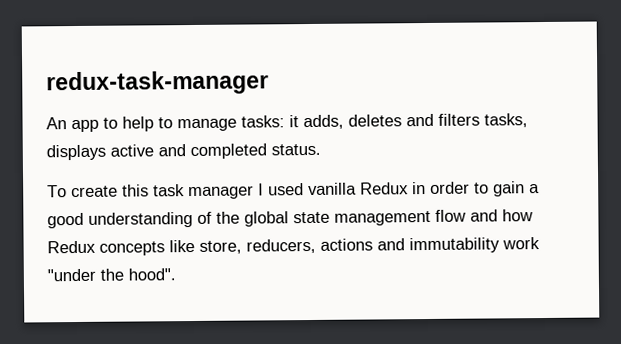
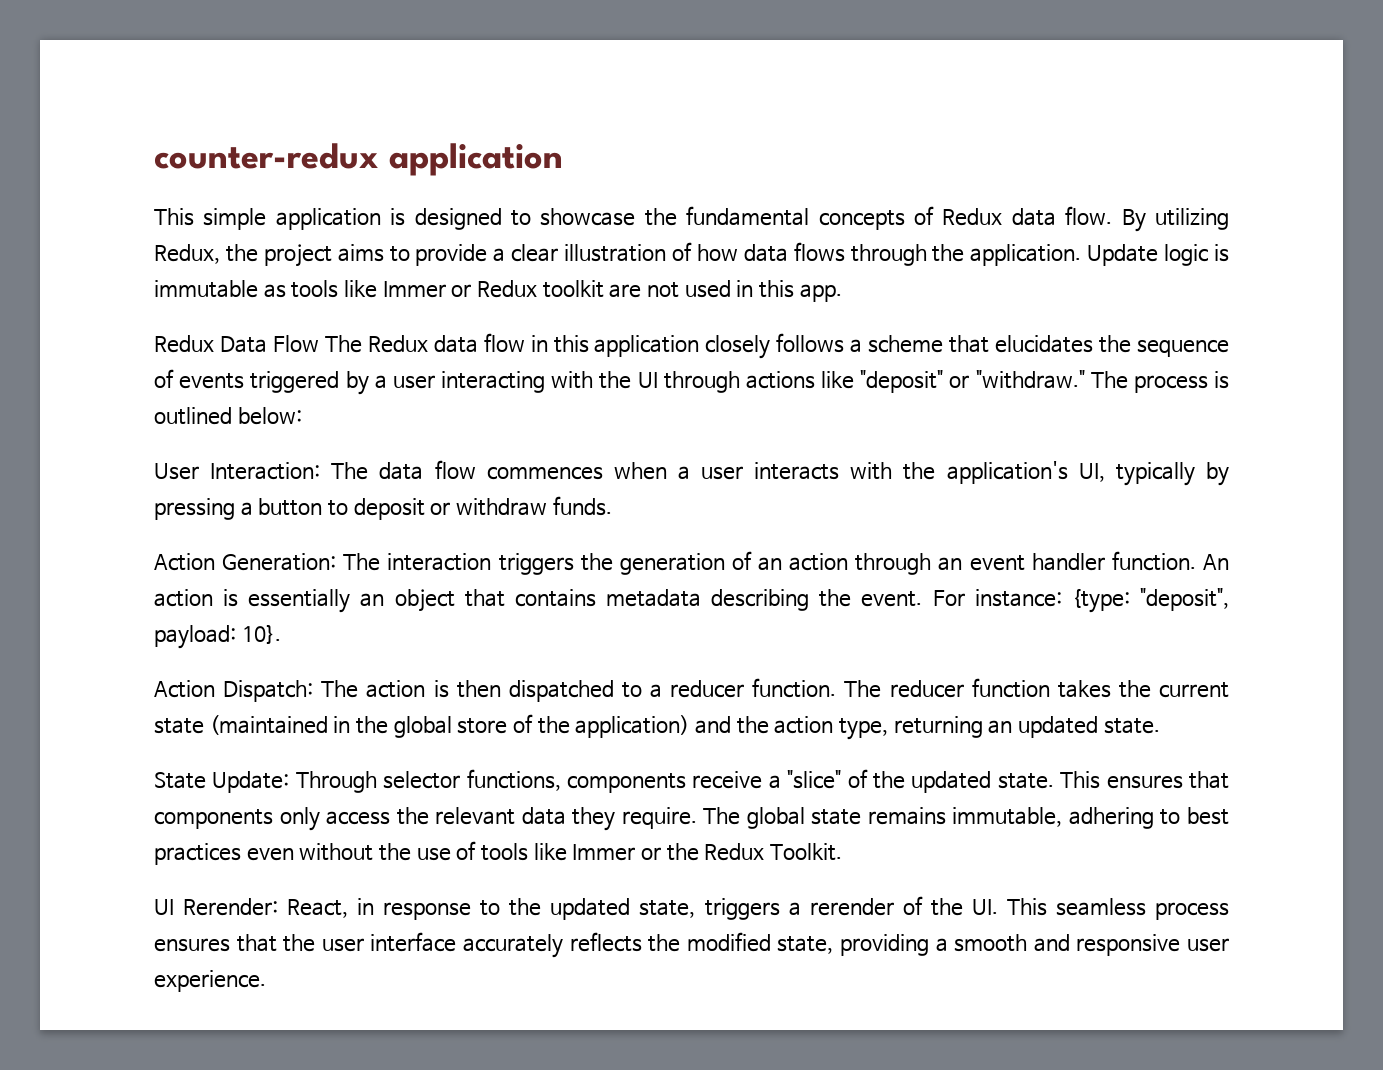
- redux-task-manager
- An app to help to manage tasks: it adds, deletes and filters tasks, displays active and completed status.
- To create this task manager I used vanilla Redux in order to gain a good understanding of the global state management flow and how Redux concepts like store, reducers, actions and immutability work "under the hood".
+ counter-redux application
+ This simple application is designed to showcase the fundamental concepts of Redux data flow. By utilizing Redux, the project aims to provide a clear illustration of how data flows through the application. Update logic is immutable as tools like Immer or Redux toolkit are not used in this app.
+ Redux Data Flow The Redux data flow in this application closely follows a scheme that elucidates the sequence of events triggered by a user interacting with the UI through actions like "deposit" or "withdraw." The process is outlined below:
+ User Interaction: The data flow commences when a user interacts with the application's UI, typically by pressing a button to deposit or withdraw funds.
+ Action Generation: The interaction triggers the generation of an action through an event handler function. An action is essentially an object that contains metadata describing the event. For instance: {type: "deposit", payload: 10}.
+ Action Dispatch: The action is then dispatched to a reducer function. The reducer function takes the current state (maintained in the global store of the application) and the action type, returning an updated state.
+ State Update: Through selector functions, components receive a "slice" of the updated state. This ensures that components only access the relevant data they require. The global state remains immutable, adhering to best practices even without the use of tools like Immer or the Redux Toolkit.
+ UI Rerender: React, in response to the updated state, triggers a rerender of the UI. This seamless process ensures that the user interface accurately reflects the modified state, providing a smooth and responsive user experience.

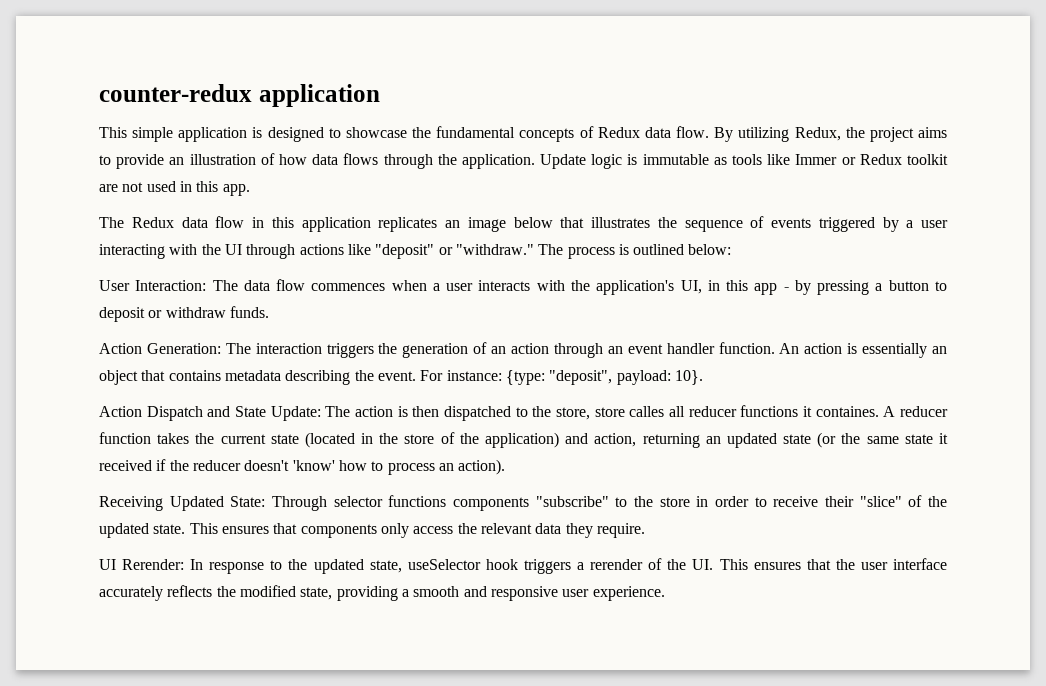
- By utilizing Redux, the project aims to provide a clear illustration of how data flows through the application.
+ By utilizing Redux, the project aims to provide an illustration of how data flows through the application.
- Redux Data Flow The Redux data flow in this application closely follows a scheme that elucidates the sequence of events triggered by a user interacting with the UI through actions like "deposit" or "withdraw."
+ The Redux data flow in this application replicates an image below that illustrates the sequence of events triggered by a user interacting with the UI through actions like "deposit" or "withdraw."
- User Interaction: The data flow commences when a user interacts with the application's UI, typically by pressing a button to deposit or withdraw funds.
+ User Interaction: The data flow commences when a user interacts with the application's UI, in this app - by pressing a button to deposit or withdraw funds.
- Action Dispatch: The action is then dispatched to a reducer function. The reducer function takes the current state (maintained in the global store of the application) and the action type, returning an updated state.
- State Update: Through selector functions, components receive a "slice" of the updated state.
+ Action Dispatch and State Update: The action is then dispatched to the store, store calles all reducer functions it containes. A reducer function takes the current state (located in the store of the application) and action, returning an updated state (or the same state it received if the reducer doesn't 'know' how to process an action).
+ Receiving Updated State: Through selector functions components "subscribe" to the store in order to receive their "slice" of the updated state.
- The global state remains immutable, adhering to best practices even without the use of tools like Immer or the Redux Toolkit.
- UI Rerender: React, in response to the updated state, triggers a rerender of the UI. This seamless process ensures that the user interface accurately reflects the modified state, providing a smooth and responsive user experience.
+ UI Rerender: In response to the updated state, useSelector hook triggers a rerender of the UI. This ensures that the user interface accurately reflects the modified state, providing a smooth and responsive user experience.

